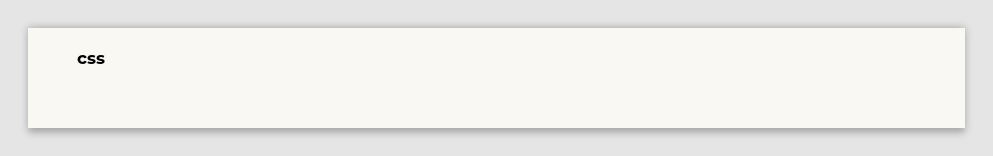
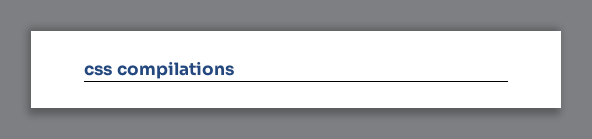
- css
+ css compilations

